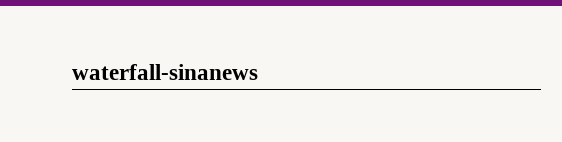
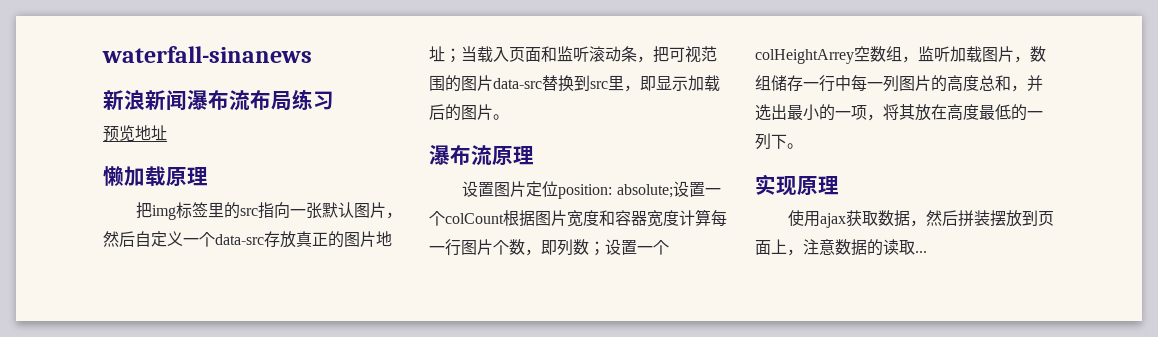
+ 新浪新闻瀑布流布局练习
+ 预览地址
+ 懒加载原理
+ 把img标签里的src指向一张默认图片，然后自定义一个data-src存放真正的图片地址；当载入页面和监听滚动条，把可视范围的图片data-src替换到src里，即显示加载后的图片。
+ 瀑布流原理
+ 设置图片定位position: absolute;设置一个colCount根据图片宽度和容器宽度计算每一行图片个数，即列数；设置一个colHeightArrey空数组，监听加载图片，数组储存一行中每一列图片的高度总和，并选出最小的一项，将其放在高度最低的一列下。
+ 实现原理
+ 使用ajax获取数据，然后拼装摆放到页面上，注意数据的读取...

